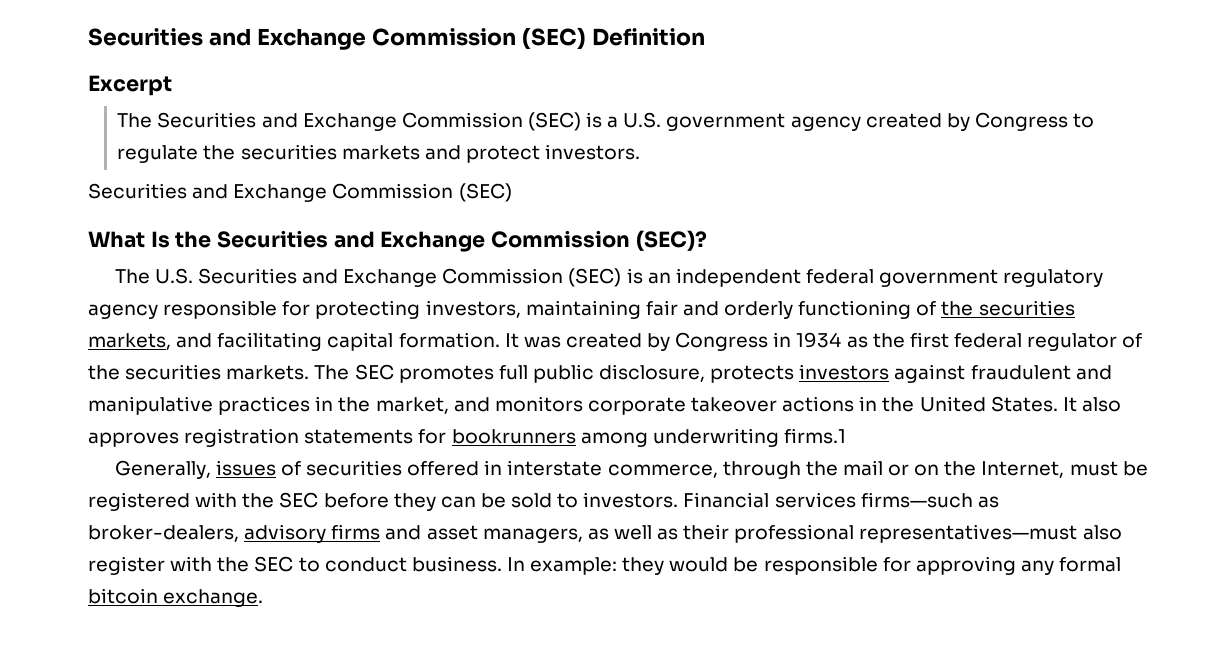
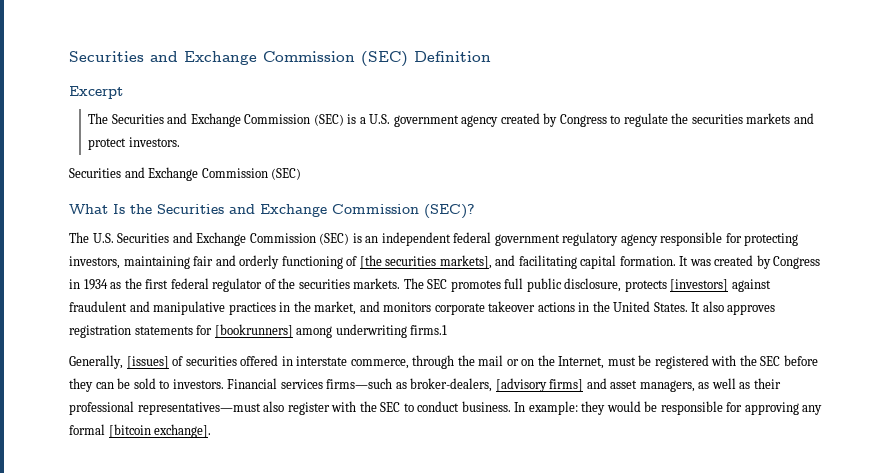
- The U.S. Securities and Exchange Commission (SEC) is an independent federal government regulatory agency responsible for protecting investors, maintaining fair and orderly functioning of the securities markets, and facilitating capital formation.
+ The U.S. Securities and Exchange Commission (SEC) is an independent federal government regulatory agency responsible for protecting investors, maintaining fair and orderly functioning of [the securities markets], and facilitating capital formation.
- The SEC promotes full public disclosure, protects investors against fraudulent and manipulative practices in the market, and monitors corporate takeover actions in the United States.
+ The SEC promotes full public disclosure, protects [investors] against fraudulent and manipulative practices in the market, and monitors corporate takeover actions in the United States.
- It also approves registration statements for bookrunners among underwriting firms.1
+ It also approves registration statements for [bookrunners] among underwriting firms.1
- Generally, issues of securities offered in interstate commerce, through the mail or on the Internet, must be registered with the SEC before they can be sold to investors.
+ Generally, [issues] of securities offered in interstate commerce, through the mail or on the Internet, must be registered with the SEC before they can be sold to investors.
- Financial services firms—such as broker-dealers, advisory firms and asset managers, as well as their professional representatives—must also register with the SEC to conduct business.
+ Financial services firms—such as broker-dealers, [advisory firms] and asset managers, as well as their professional representatives—must also register with the SEC to conduct business.
- In example: they would be responsible for approving any formal bitcoin exchange.
+ In example: they would be responsible for approving any formal [bitcoin exchange].

